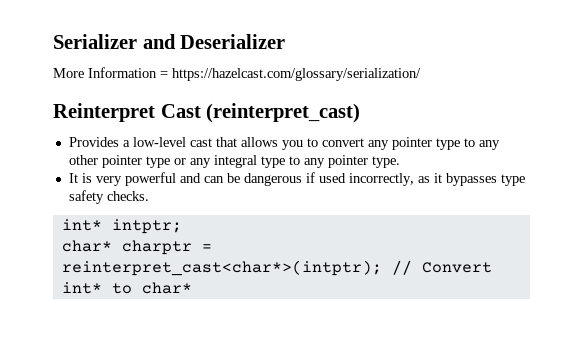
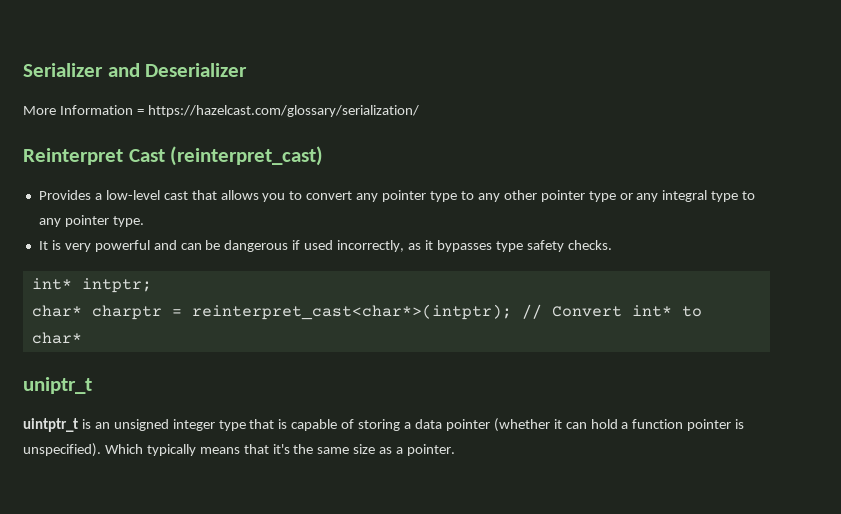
+ uniptr_t
+ uintptr_t is an unsigned integer type that is capable of storing a data pointer (whether it can hold a function pointer is unspecified). Which typically means that it's the same size as a pointer.

